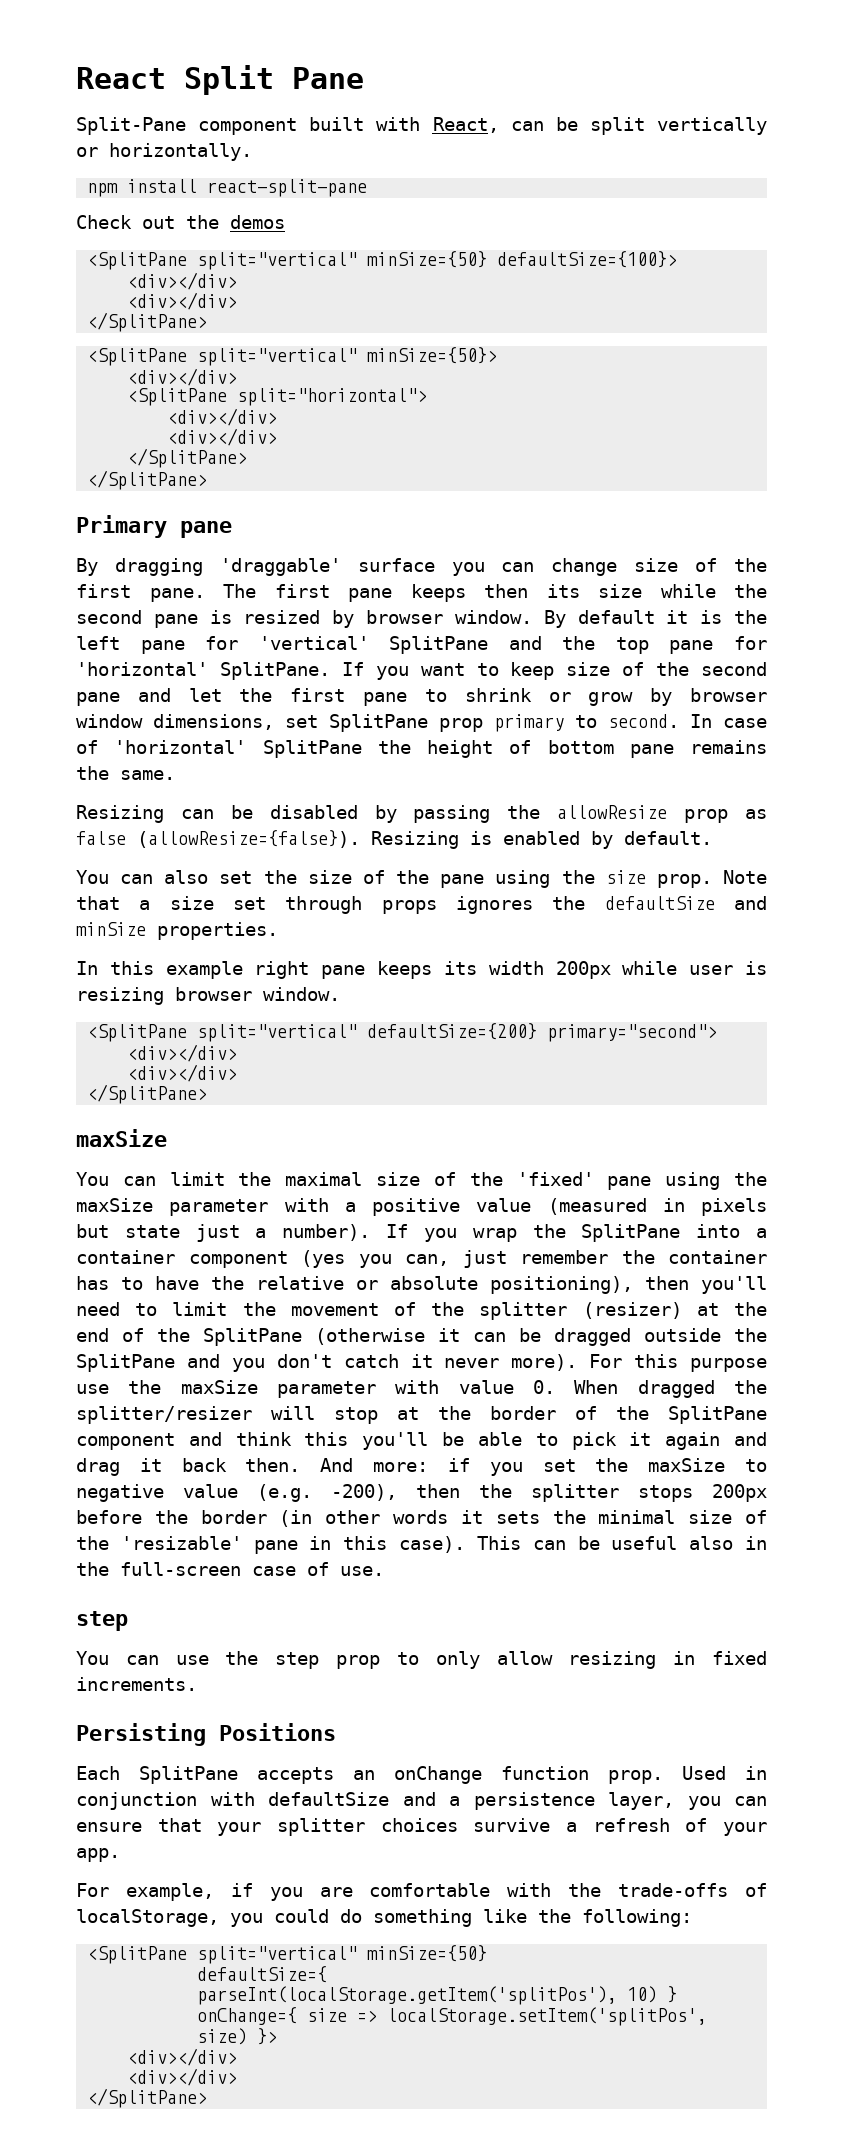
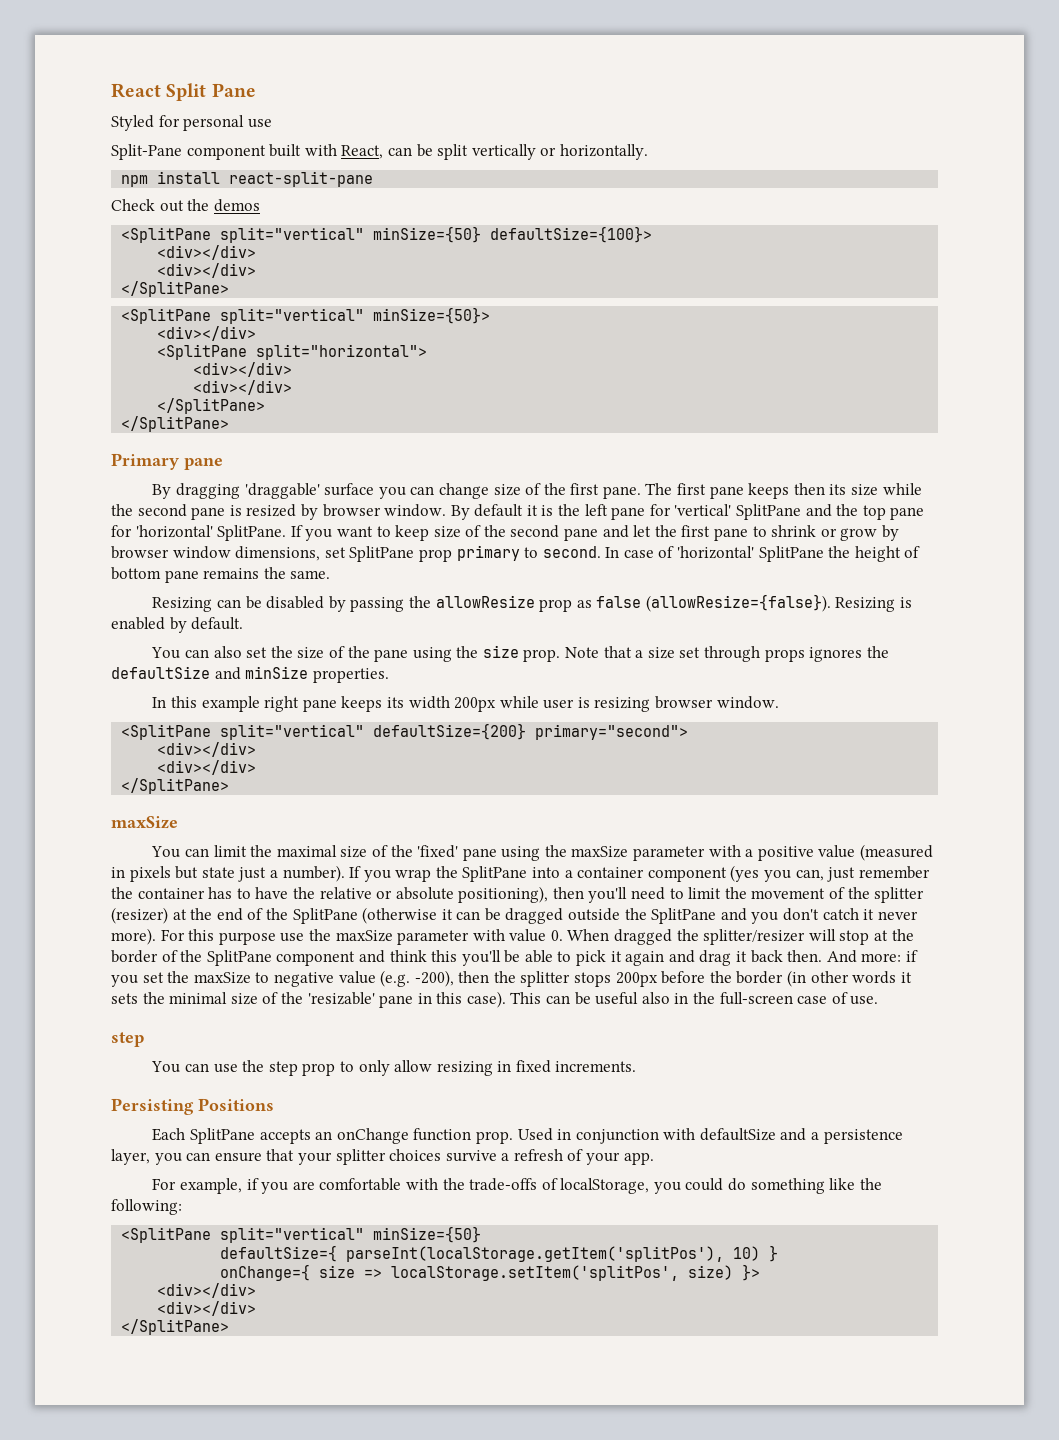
+ Styled for personal use

